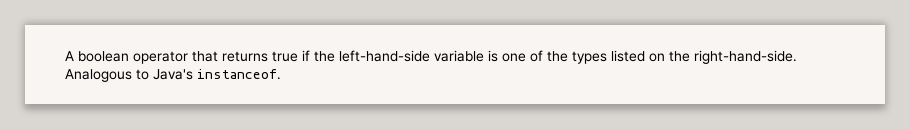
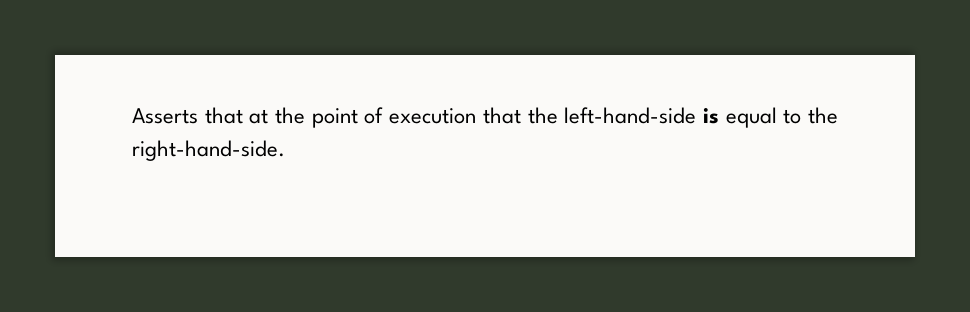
- A boolean operator that returns true if the left-hand-side variable is one of the types listed on the right-hand-side. Analogous to Java's instanceof.
+ Asserts that at the point of execution that the left-hand-side is equal to the right-hand-side.

